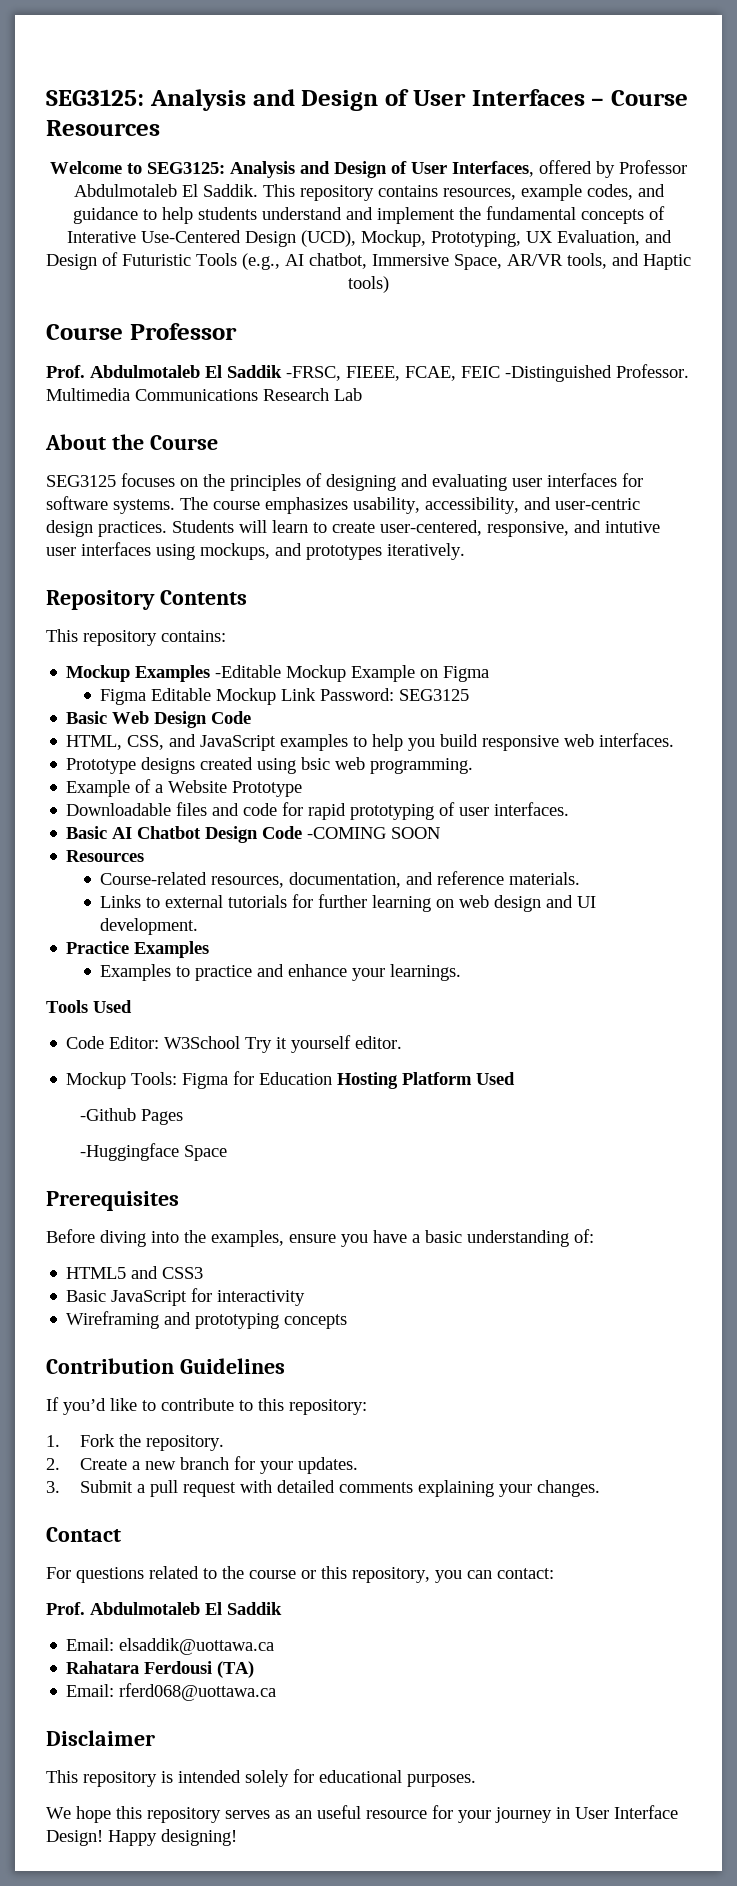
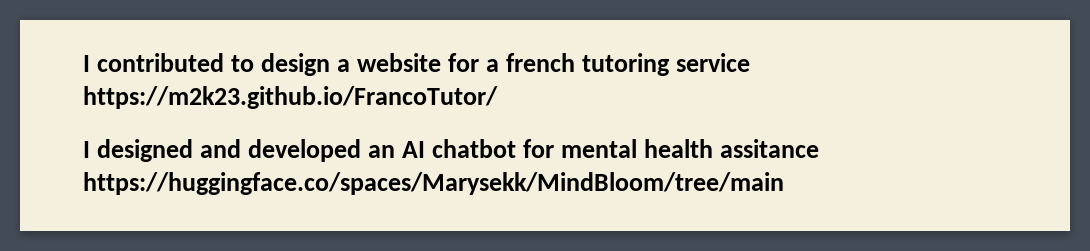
- SEG3125: Analysis and Design of User Interfaces – Course Resources
- Welcome to SEG3125: Analysis and Design of User Interfaces, offered by Professor Abdulmotaleb El Saddik. This repository contains resources, example codes, and guidance to help students understand and implement the fundamental concepts of Interative Use-Centered Design (UCD), Mockup, Prototyping, UX Evaluation, and Design of Futuristic Tools (e.g., AI chatbot, Immersive Space, AR/VR tools, and Haptic tools)
- Course Professor
- Prof. Abdulmotaleb El Saddik -FRSC, FIEEE, FCAE, FEIC -Distinguished Professor. Multimedia Communications Research Lab
- About the Course
- SEG3125 focuses on the principles of designing and evaluating user interfaces for software systems. The course emphasizes usability, accessibility, and user-centric design practices. Students will learn to create user-centered, responsive, and intutive user interfaces using mockups, and prototypes iteratively.
- Repository Contents
- This repository contains:
- Mockup Examples -Editable Mockup Example on Figma
- Figma Editable Mockup Link Password: SEG3125
- Basic Web Design Code
- HTML, CSS, and JavaScript examples to help you build responsive web interfaces.
- Prototype designs created using bsic web programming.
- Example of a Website Prototype
- Downloadable files and code for rapid prototyping of user interfaces.
- Basic AI Chatbot Design Code -COMING SOON
- Resources
- Course-related resources, documentation, and reference materials.
- Links to external tutorials for further learning on web design and UI development.
- Practice Examples
- Examples to practice and enhance your learnings.
- Tools Used
- Code Editor: W3School Try it yourself editor.
- Mockup Tools: Figma for Education Hosting Platform Used
- -Github Pages
- -Huggingface Space
- Prerequisites
- Before diving into the examples, ensure you have a basic understanding of:
- HTML5 and CSS3
- Basic JavaScript for interactivity
- Wireframing and prototyping concepts
- Contribution Guidelines
- If you’d like to contribute to this repository:
- 1. Fork the repository.
- 2. Create a new branch for your updates.
- 3. Submit a pull request with detailed comments explaining your changes.
- Contact
- For questions related to the course or this repository, you can contact:
- Prof. Abdulmotaleb El Saddik
- Email: elsaddik@uottawa.ca
- Rahatara Ferdousi (TA)
- Email: rferd068@uottawa.ca
- Disclaimer
- This repository is intended solely for educational purposes.
- We hope this repository serves as an useful resource for your journey in User Interface Design! Happy designing!
+ I contributed to design a website for a french tutoring service https://m2k23.github.io/FrancoTutor/
+ I designed and developed an AI chatbot for mental health assitance https://huggingface.co/spaces/Marysekk/MindBloom/tree/main

